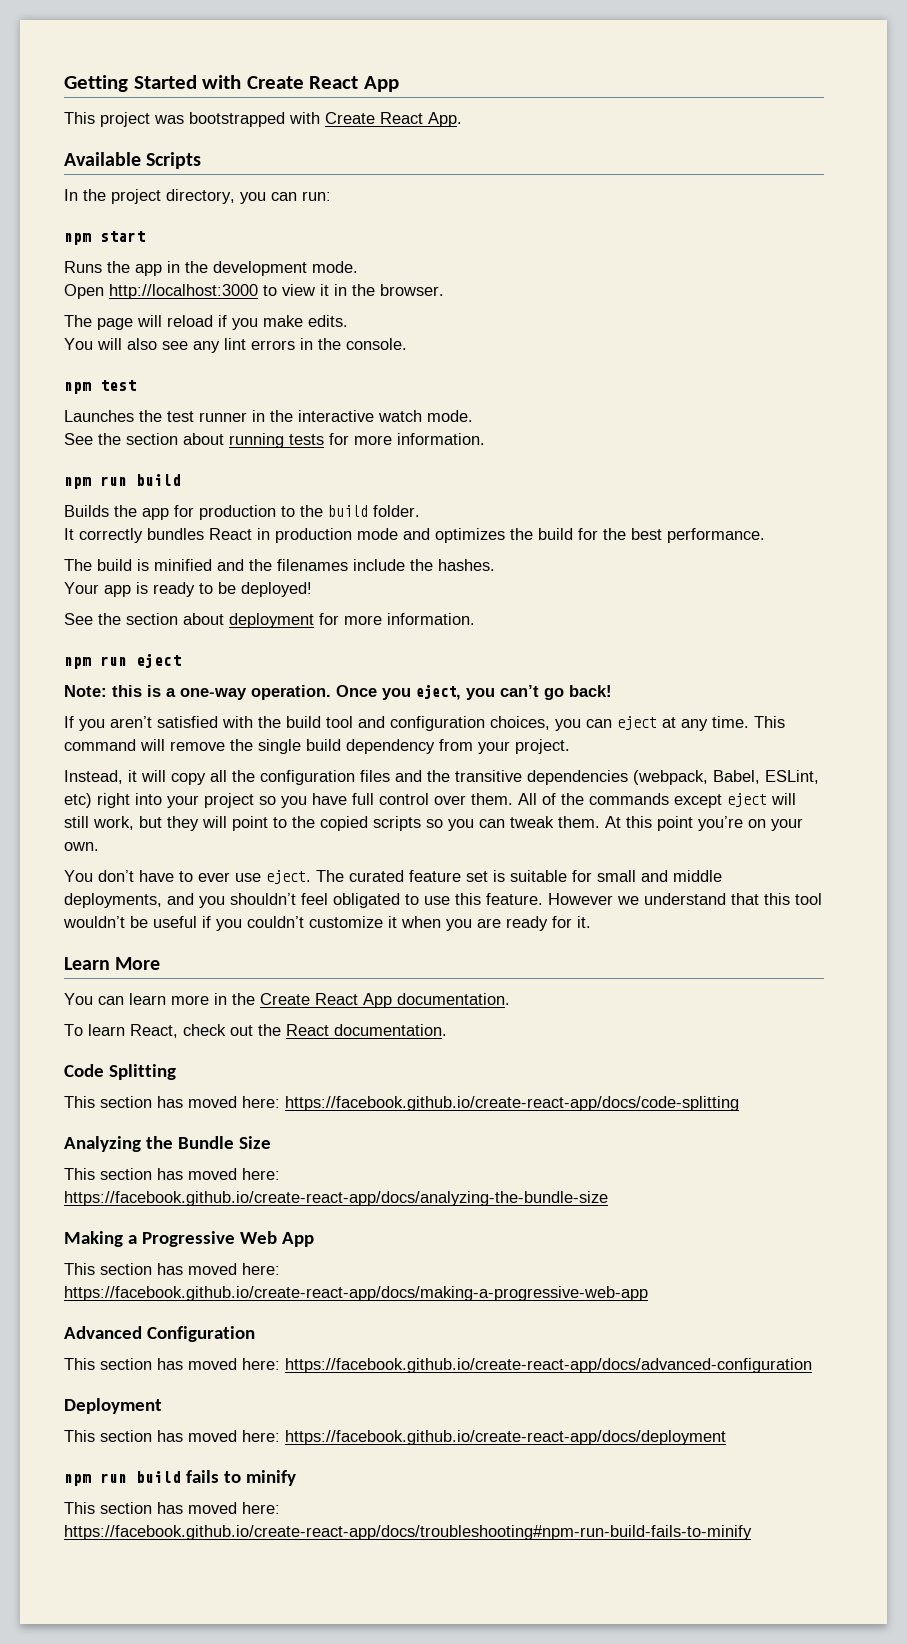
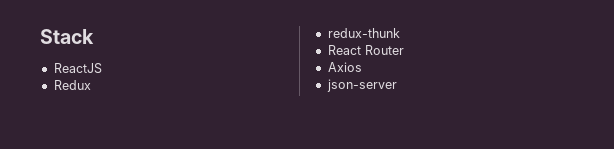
- Getting Started with Create React App
- This project was bootstrapped with Create React App.
- Available Scripts
- In the project directory, you can run:
- npm start
- Runs the app in the development mode.
- Open http://localhost:3000 to view it in the browser.
- The page will reload if you make edits.
- You will also see any lint errors in the console.
- npm test
- Launches the test runner in the interactive watch mode.
- See the section about running tests for more information.
- npm run build
- Builds the app for production to the build folder.
- It correctly bundles React in production mode and optimizes the build for the best performance.
- The build is minified and the filenames include the hashes.
- Your app is ready to be deployed!
- See the section about deployment for more information.
- npm run eject
- Note: this is a one-way operation. Once you eject, you can’t go back!
- If you aren’t satisfied with the build tool and configuration choices, you can eject at any time. This command will remove the single build dependency from your project.
- Instead, it will copy all the configuration files and the transitive dependencies (webpack, Babel, ESLint, etc) right into your project so you have full control over them. All of the commands except eject will still work, but they will point to the copied scripts so you can tweak them. At this point you’re on your own.
- You don’t have to ever use eject. The curated feature set is suitable for small and middle deployments, and you shouldn’t feel obligated to use this feature. However we understand that this tool wouldn’t be useful if you couldn’t customize it when you are ready for it.
- Learn More
- You can learn more in the Create React App documentation.
- To learn React, check out the React documentation.
- Code Splitting
- This section has moved here: https://facebook.github.io/create-react-app/docs/code-splitting
- Analyzing the Bundle Size
- This section has moved here: https://facebook.github.io/create-react-app/docs/analyzing-the-bundle-size
- Making a Progressive Web App
- This section has moved here: https://facebook.github.io/create-react-app/docs/making-a-progressive-web-app
- Advanced Configuration
- This section has moved here: https://facebook.github.io/create-react-app/docs/advanced-configuration
- Deployment
- This section has moved here: https://facebook.github.io/create-react-app/docs/deployment
- npm run build fails to minify
- This section has moved here: https://facebook.github.io/create-react-app/docs/troubleshooting#npm-run-build-fails-to-minify
+ Stack
+ ReactJS
+ Redux
+ redux-thunk
+ React Router
+ Axios
+ json-server

